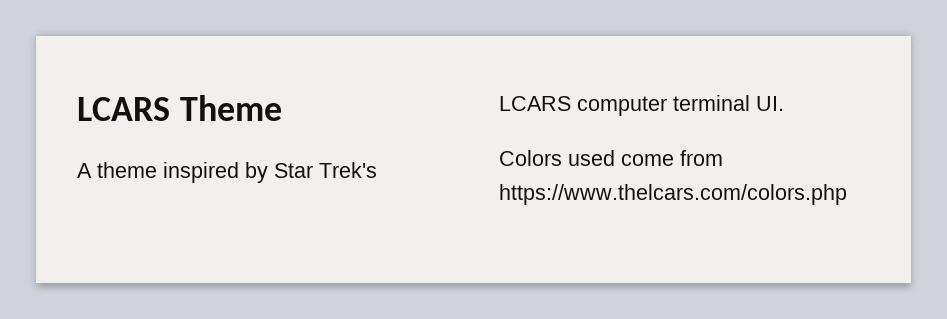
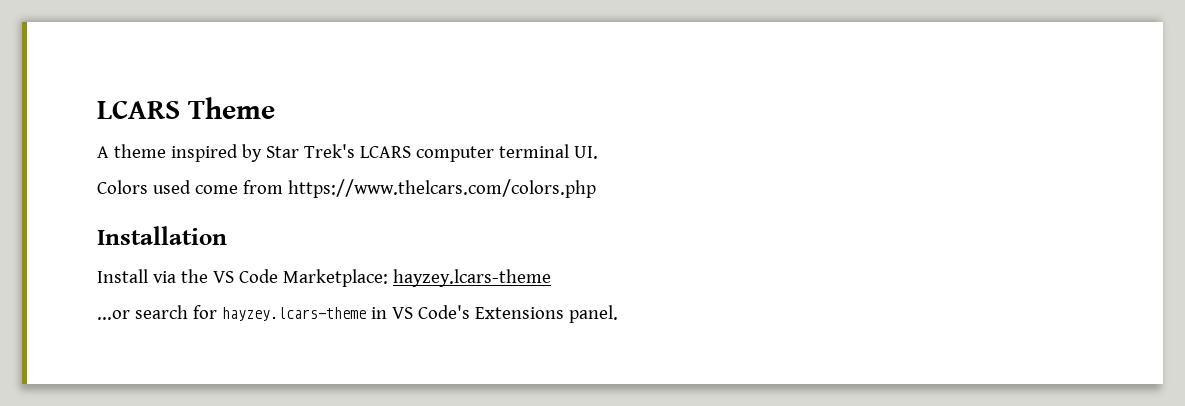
+ Installation
+ Install via the VS Code Marketplace: hayzey.lcars-theme
+ ...or search for hayzey.lcars-theme in VS Code's Extensions panel.

